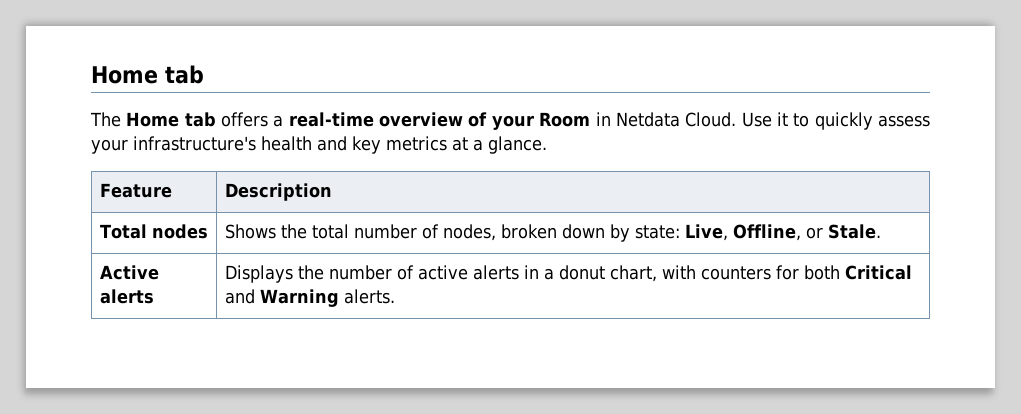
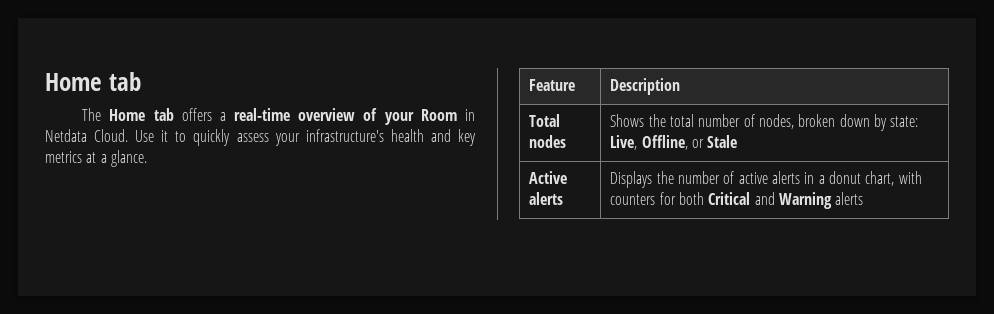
- Total nodes | Shows the total number of nodes, broken down by state: Live, Offline, or Stale.
+ Total nodes | Shows the total number of nodes, broken down by state: Live, Offline, or Stale
- Active alerts | Displays the number of active alerts in a donut chart, with counters for both Critical and Warning alerts.
+ Active alerts | Displays the number of active alerts in a donut chart, with counters for both Critical and Warning alerts

